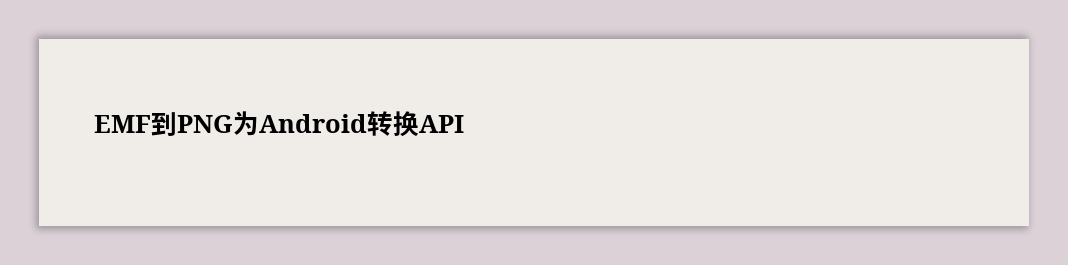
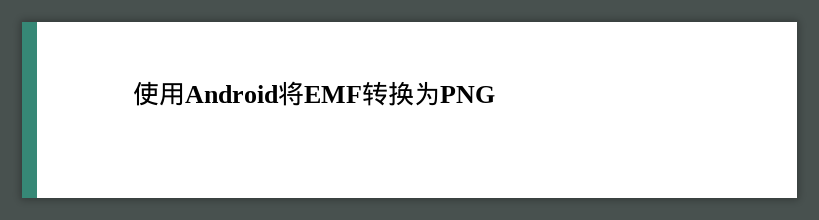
- EMF到PNG为Android转换API
+ 使用Android将EMF转换为PNG

